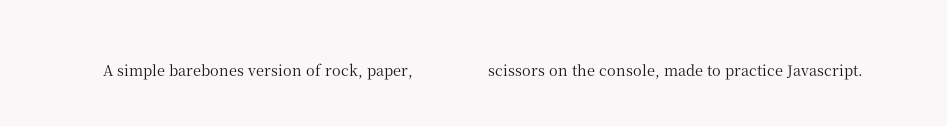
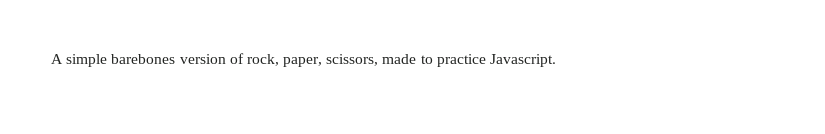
- A simple barebones version of rock, paper, scissors on the console, made to practice Javascript.
+ A simple barebones version of rock, paper, scissors, made to practice Javascript.

